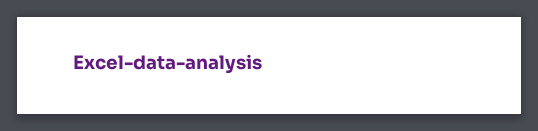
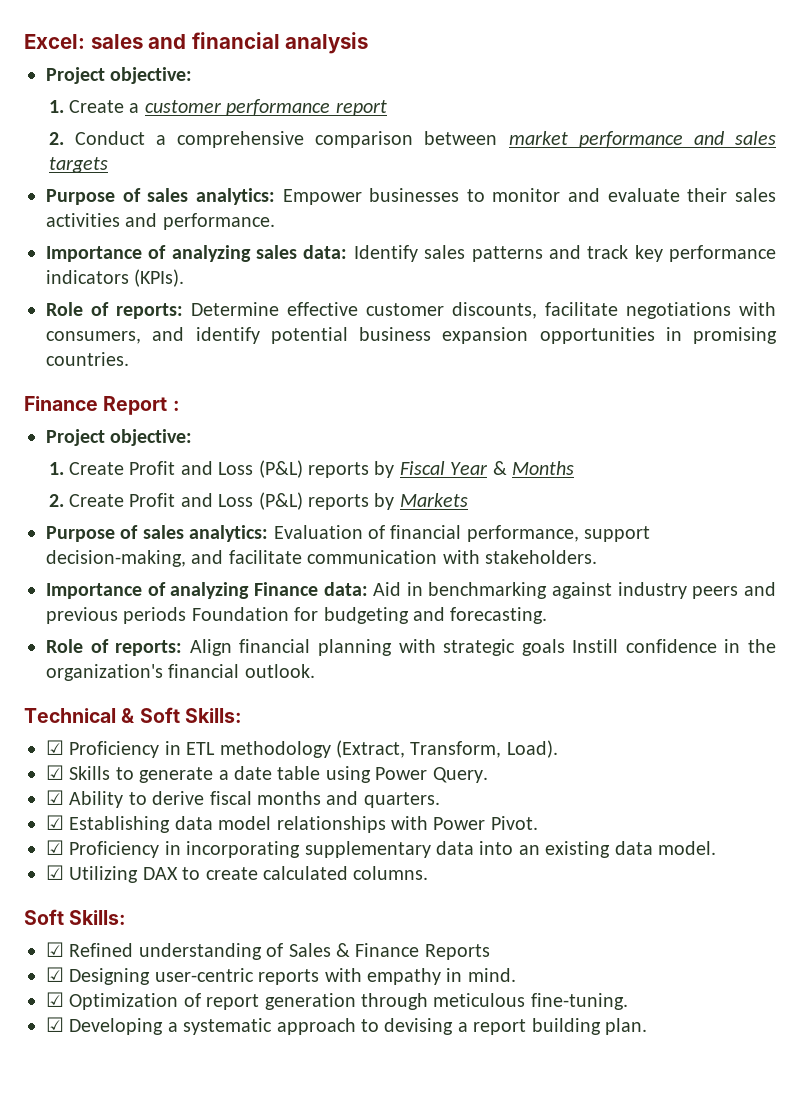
- Excel-data-analysis
+ Excel: sales and financial analysis
+ Project objective:
+ 1. Create a customer performance report
+ 2. Conduct a comprehensive comparison between market performance and sales targets
+ Purpose of sales analytics: Empower businesses to monitor and evaluate their sales activities and performance.
+ Importance of analyzing sales data: Identify sales patterns and track key performance indicators (KPIs).
+ Role of reports: Determine effective customer discounts, facilitate negotiations with consumers, and identify potential business expansion opportunities in promising countries.
+ Finance Report :
+ Project objective:
+ 1. Create Profit and Loss (P&L) reports by Fiscal Year & Months
+ 2. Create Profit and Loss (P&L) reports by Markets
+ Purpose of sales analytics: Evaluation of financial performance, support decision-making, and facilitate communication with stakeholders.
+ Importance of analyzing Finance data: Aid in benchmarking against industry peers and previous periods Foundation for budgeting and forecasting.
+ Role of reports: Align financial planning with strategic goals Instill confidence in the organization's financial outlook.
+ Technical & Soft Skills:
+ ☑ Proficiency in ETL methodology (Extract, Transform, Load).
+ ☑ Skills to generate a date table using Power Query.
+ ☑ Ability to derive fiscal months and quarters.
+ ☑ Establishing data model relationships with Power Pivot.
+ ☑ Proficiency in incorporating supplementary data into an existing data model.
+ ☑ Utilizing DAX to create calculated columns.
+ Soft Skills:
+ ☑ Refined understanding of Sales & Finance Reports
+ ☑ Designing user-centric reports with empathy in mind.
+ ☑ Optimization of report generation through meticulous fine-tuning.
+ ☑ Developing a systematic approach to devising a report building plan.

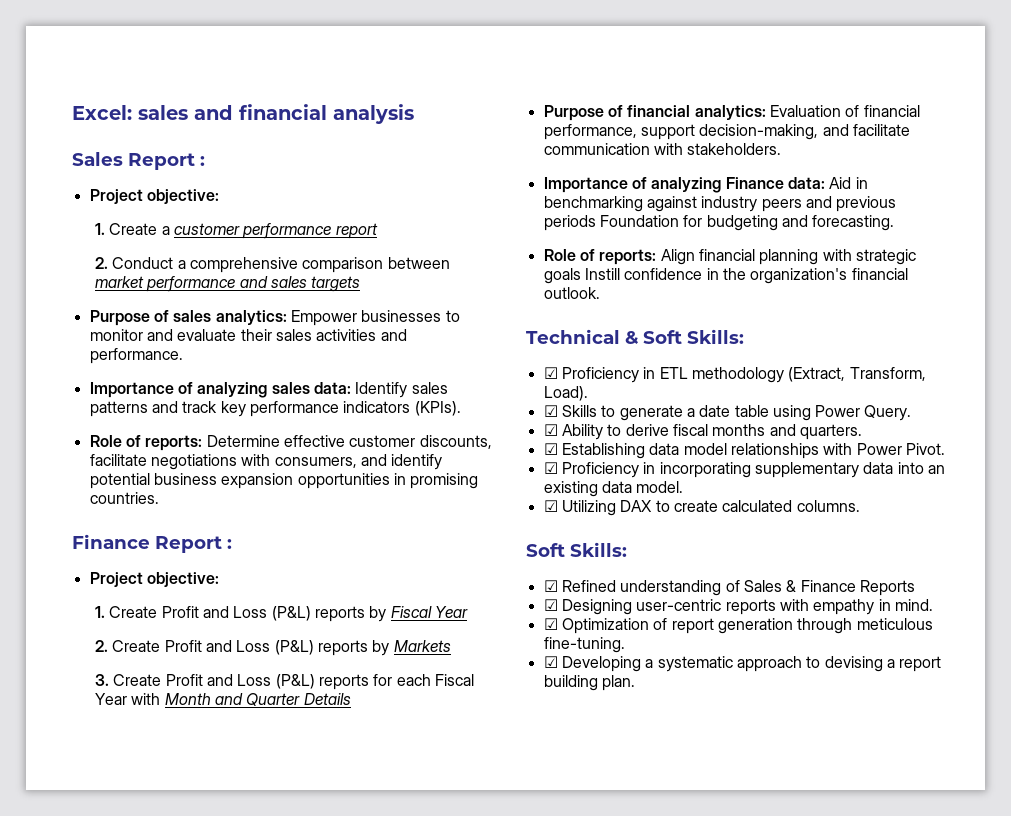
+ Sales Report :
- 1. Create Profit and Loss (P&L) reports by Fiscal Year & Months
+ 1. Create Profit and Loss (P&L) reports by Fiscal Year
- Purpose of sales analytics: Evaluation of financial performance, support decision-making, and facilitate communication with stakeholders.
+ 3. Create Profit and Loss (P&L) reports for each Fiscal Year with Month and Quarter Details
+ Purpose of financial analytics: Evaluation of financial performance, support decision-making, and facilitate communication with stakeholders.

